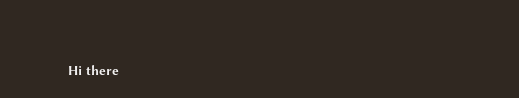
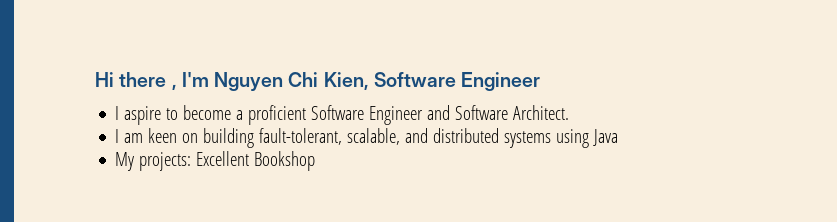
- Hi there
+ Hi there , I'm Nguyen Chi Kien, Software Engineer
+ I aspire to become a proficient Software Engineer and Software Architect.
+ I am keen on building fault-tolerant, scalable, and distributed systems using Java
+ My projects: Excellent Bookshop

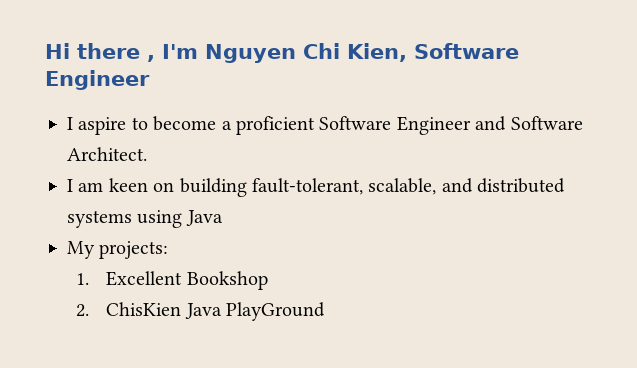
- My projects: Excellent Bookshop
+ My projects:
+ 1. Excellent Bookshop
+ 2. ChisKien Java PlayGround

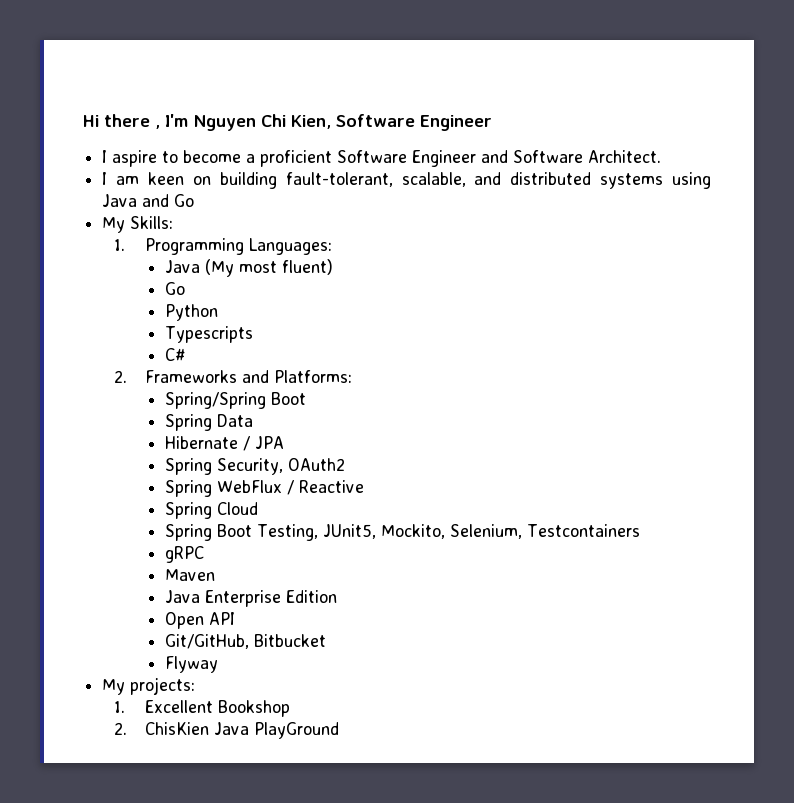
- I am keen on building fault-tolerant, scalable, and distributed systems using Java
+ I am keen on building fault-tolerant, scalable, and distributed systems using Java and Go
+ My Skills:
+ 1. Programming Languages:
+ Java (My most fluent)
+ Go
+ Python
+ Typescripts
+ C#
+ 2. Frameworks and Platforms:
+ Spring/Spring Boot
+ Spring Data
+ Hibernate / JPA
+ Spring Security, OAuth2
+ Spring WebFlux / Reactive
+ Spring Cloud
+ Spring Boot Testing, JUnit5, Mockito, Selenium, Testcontainers
+ gRPC
+ Maven
+ Java Enterprise Edition
+ Open API
+ Git/GitHub, Bitbucket
+ Flyway

